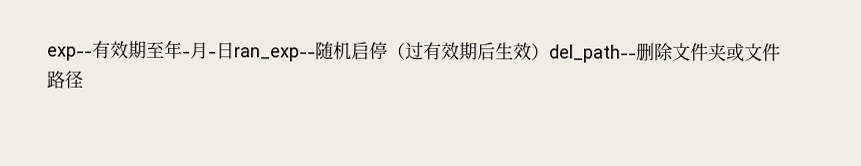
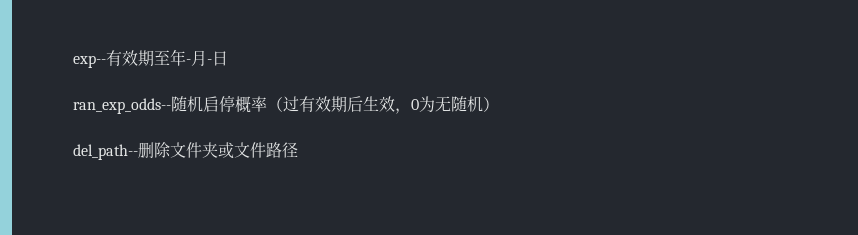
- exp--有效期至年-月-日ran_exp--随机启停（过有效期后生效）del_path--删除文件夹或文件路径
+ exp--有效期至年-月-日
+ ran_exp_odds--随机启停概率（过有效期后生效，0为无随机）
+ del_path--删除文件夹或文件路径

